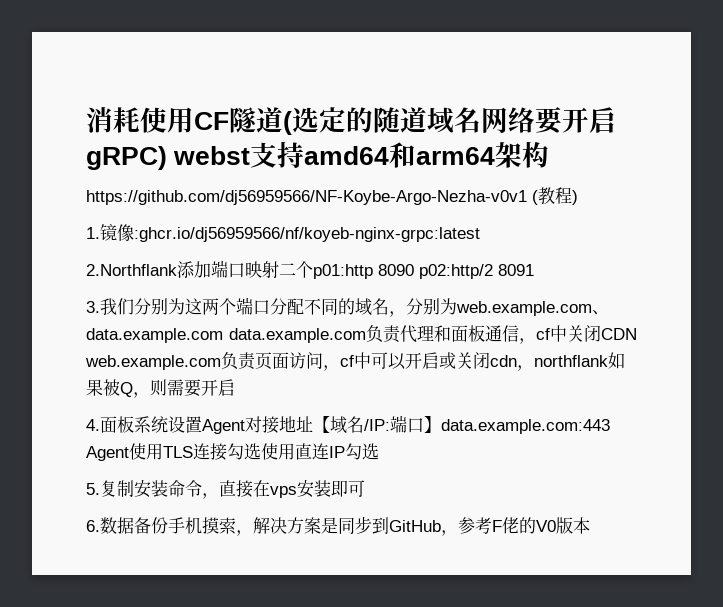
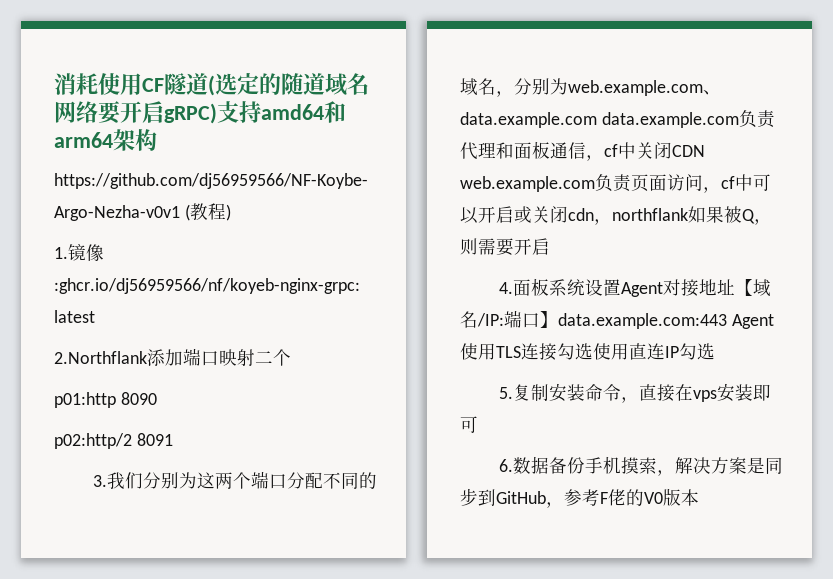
- 消耗使用CF隧道(选定的随道域名网络要开启gRPC) webst支持amd64和arm64架构
+ 消耗使用CF隧道(选定的随道域名网络要开启gRPC)支持amd64和arm64架构
- 2.Northflank添加端口映射二个p01:http 8090 p02:http/2 8091
+ 2.Northflank添加端口映射二个
+ p01:http 8090
+ p02:http/2 8091

